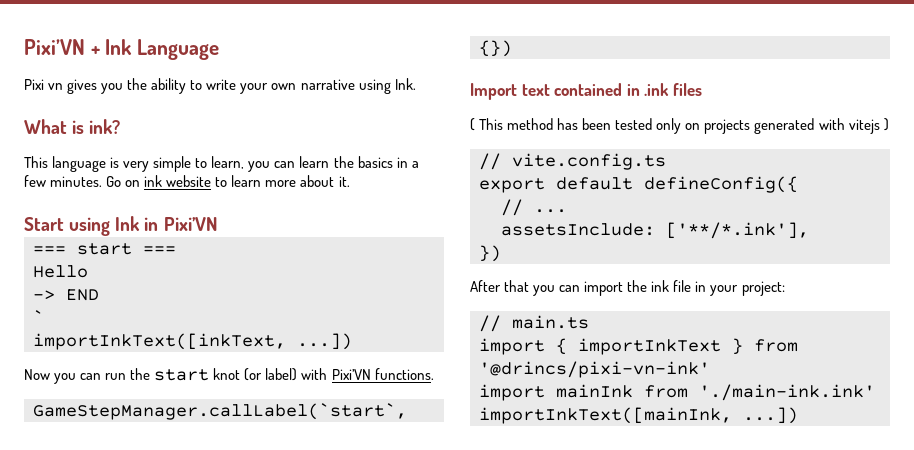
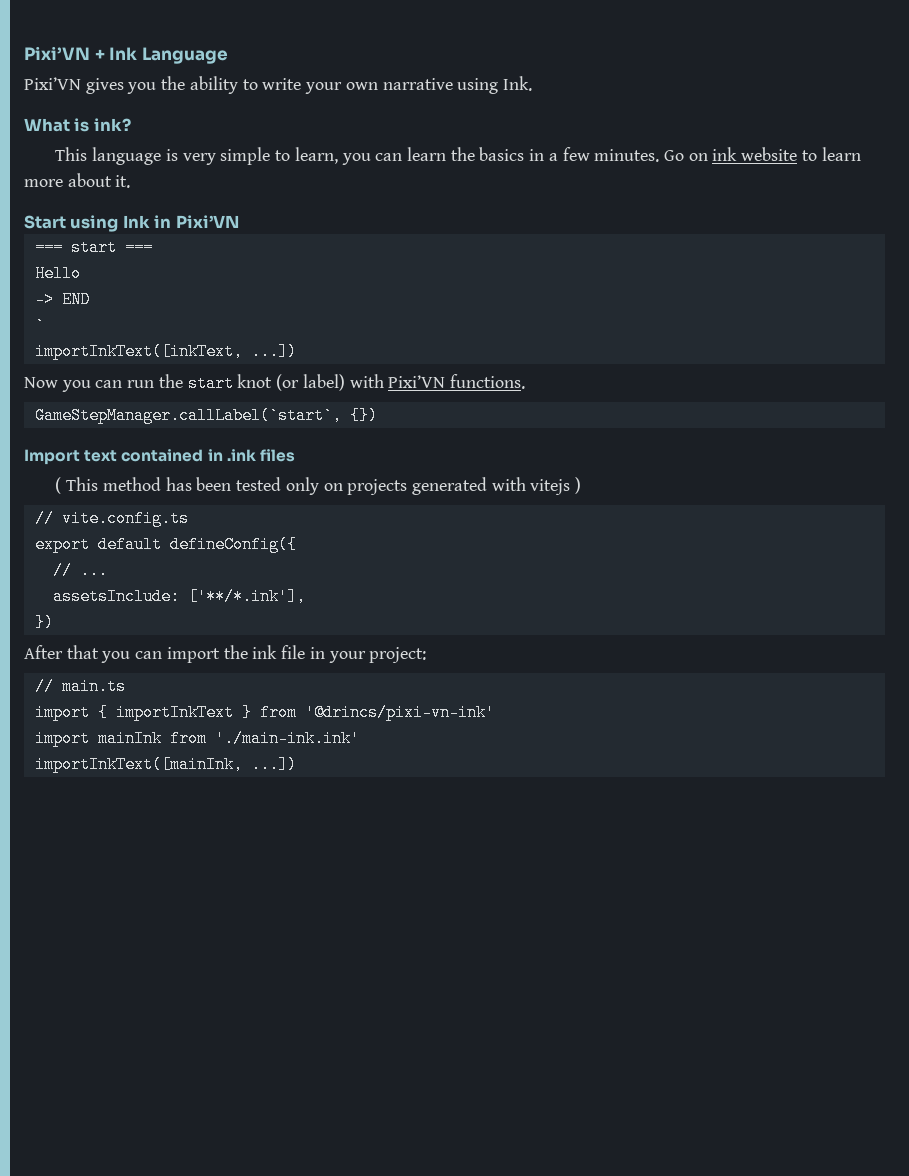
- Pixi vn gives you the ability to write your own narrative using Ink.
+ Pixi’VN gives you the ability to write your own narrative using Ink.

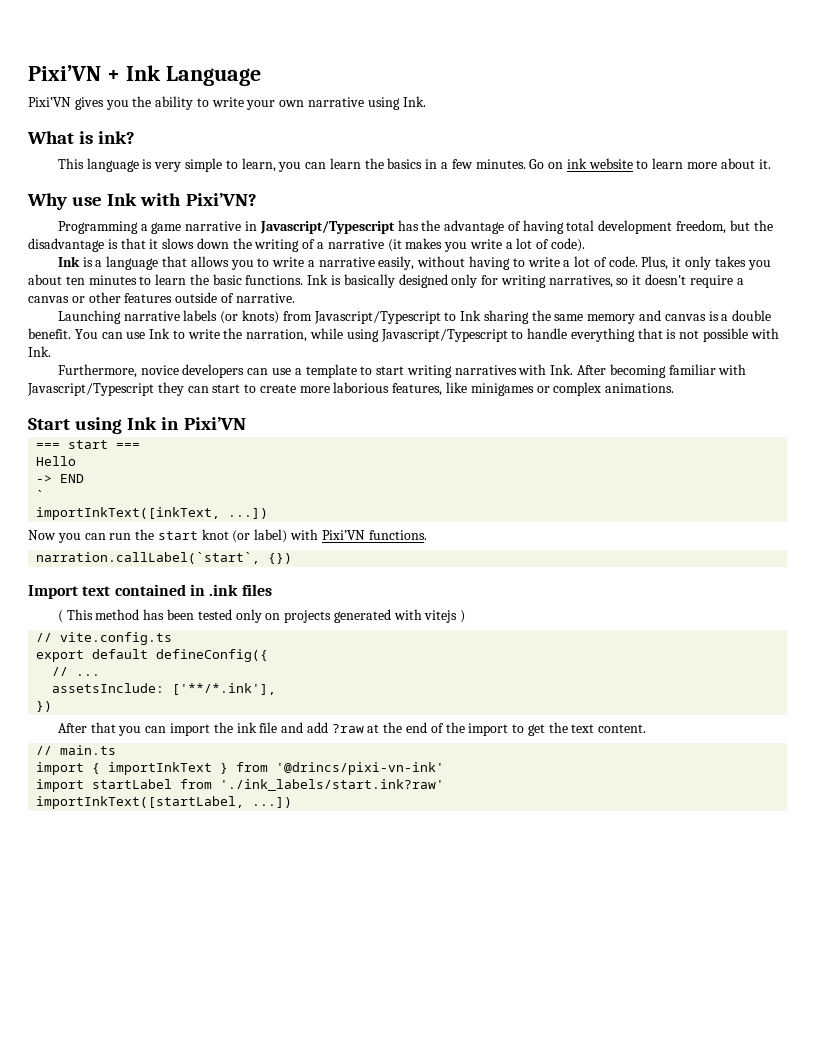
+ Why use Ink with Pixi’VN?
+ Programming a game narrative in Javascript/Typescript has the advantage of having total development freedom, but the disadvantage is that it slows down the writing of a narrative (it makes you write a lot of code).
+ Ink is a language that allows you to write a narrative easily, without having to write a lot of code. Plus, it only takes you about ten minutes to learn the basic functions. Ink is basically designed only for writing narratives, so it doesn't require a canvas or other features outside of narrative.
+ Launching narrative labels (or knots) from Javascript/Typescript to Ink sharing the same memory and canvas is a double benefit. You can use Ink to write the narration, while using Javascript/Typescript to handle everything that is not possible with Ink.
+ Furthermore, novice developers can use a template to start writing narratives with Ink. After becoming familiar with Javascript/Typescript they can start to create more laborious features, like minigames or complex animations.
- GameStepManager.callLabel(`start`, {})
+ narration.callLabel(`start`, {})
- After that you can import the ink file in your project:
+ After that you can import the ink file and add ?raw at the end of the import to get the text content.
- import mainInk from './main-ink.ink'
- importInkText([mainInk, ...])
+ import startLabel from './ink_labels/start.ink?raw'
+ importInkText([startLabel, ...])

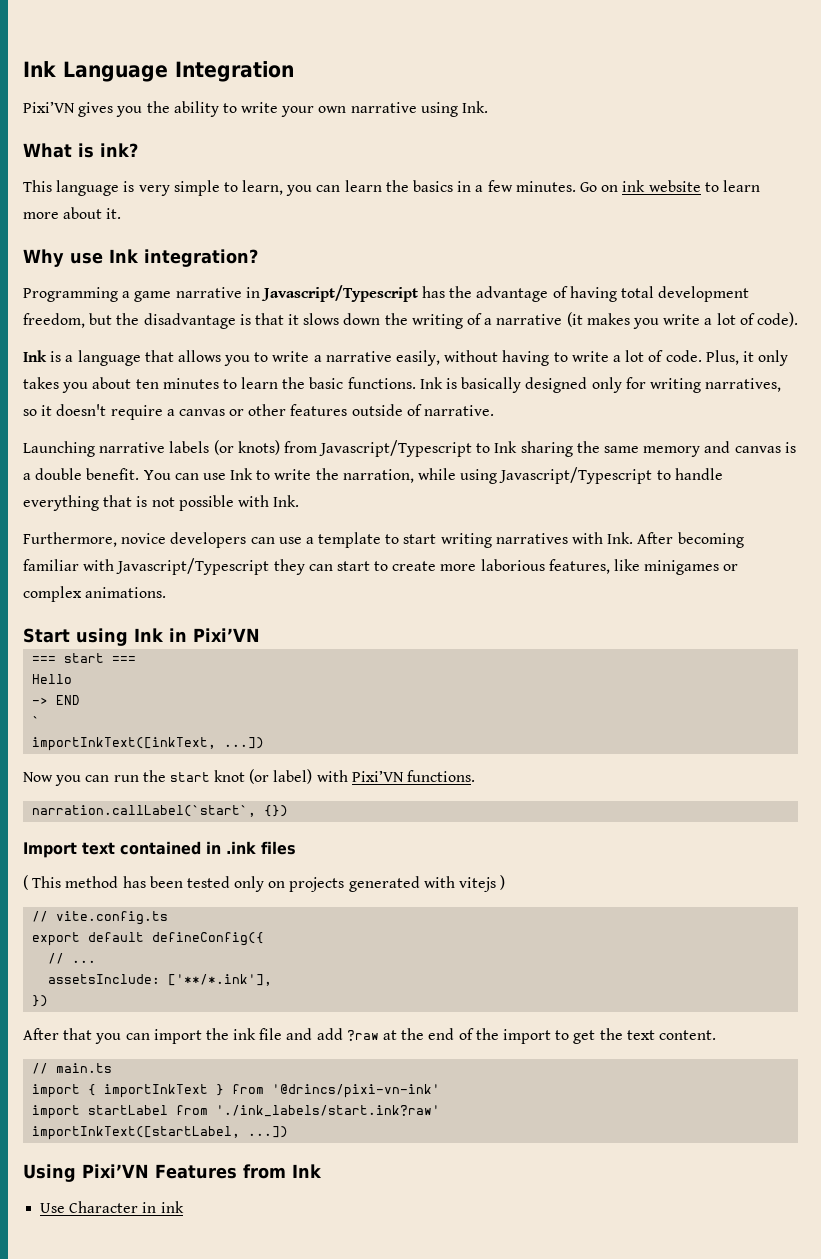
- Pixi’VN + Ink Language
+ Ink Language Integration
- Why use Ink with Pixi’VN?
+ Why use Ink integration?
+ Using Pixi’VN Features from Ink
+ Use Character in ink

